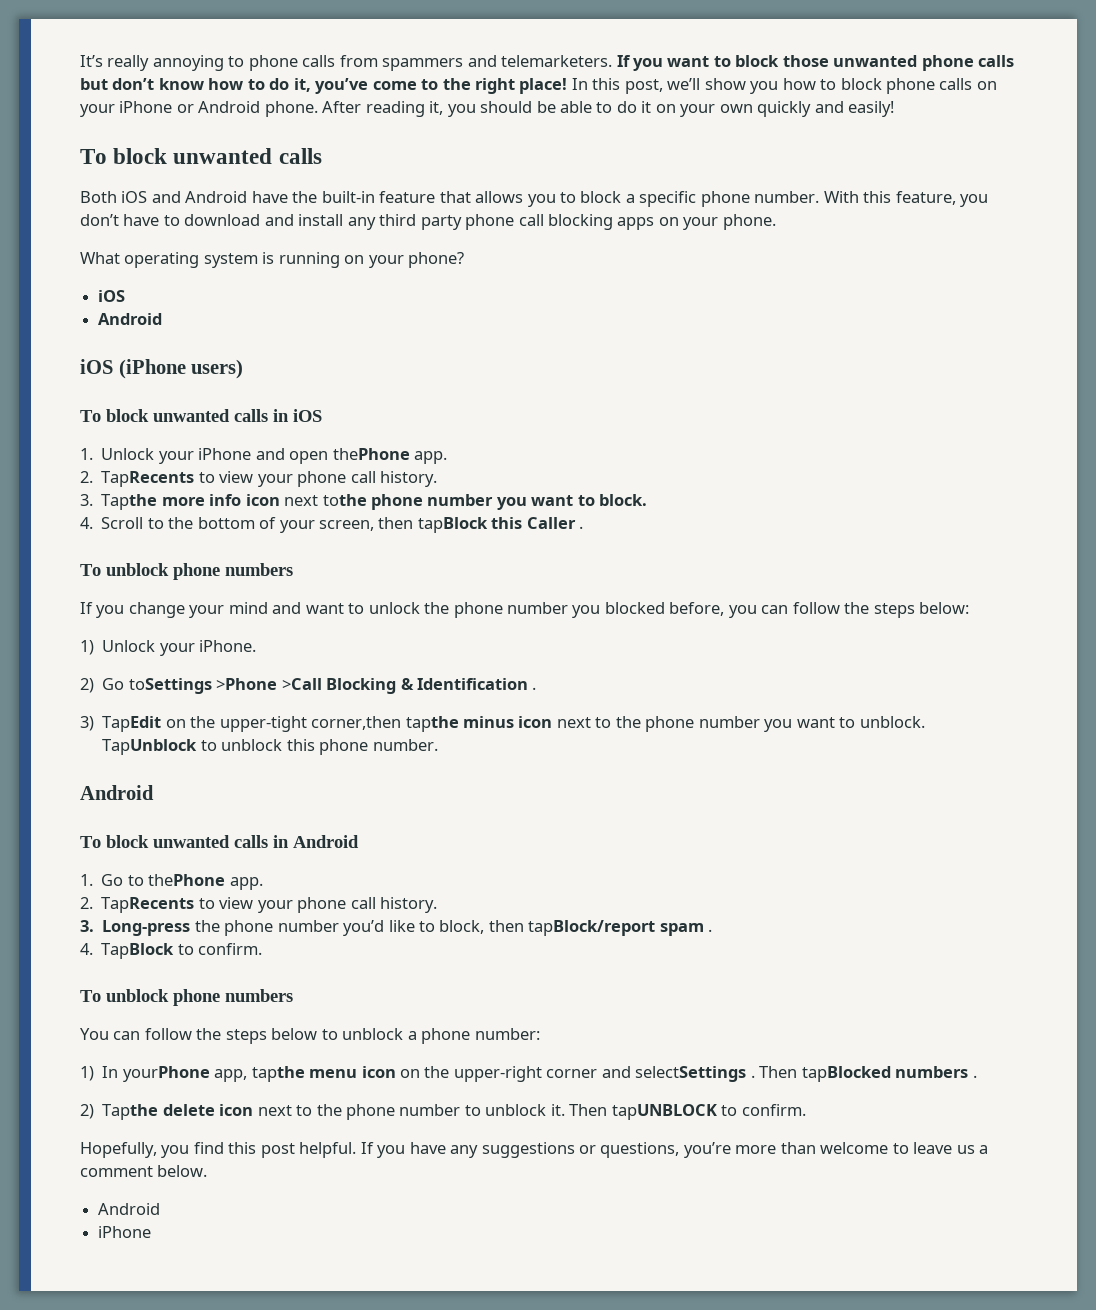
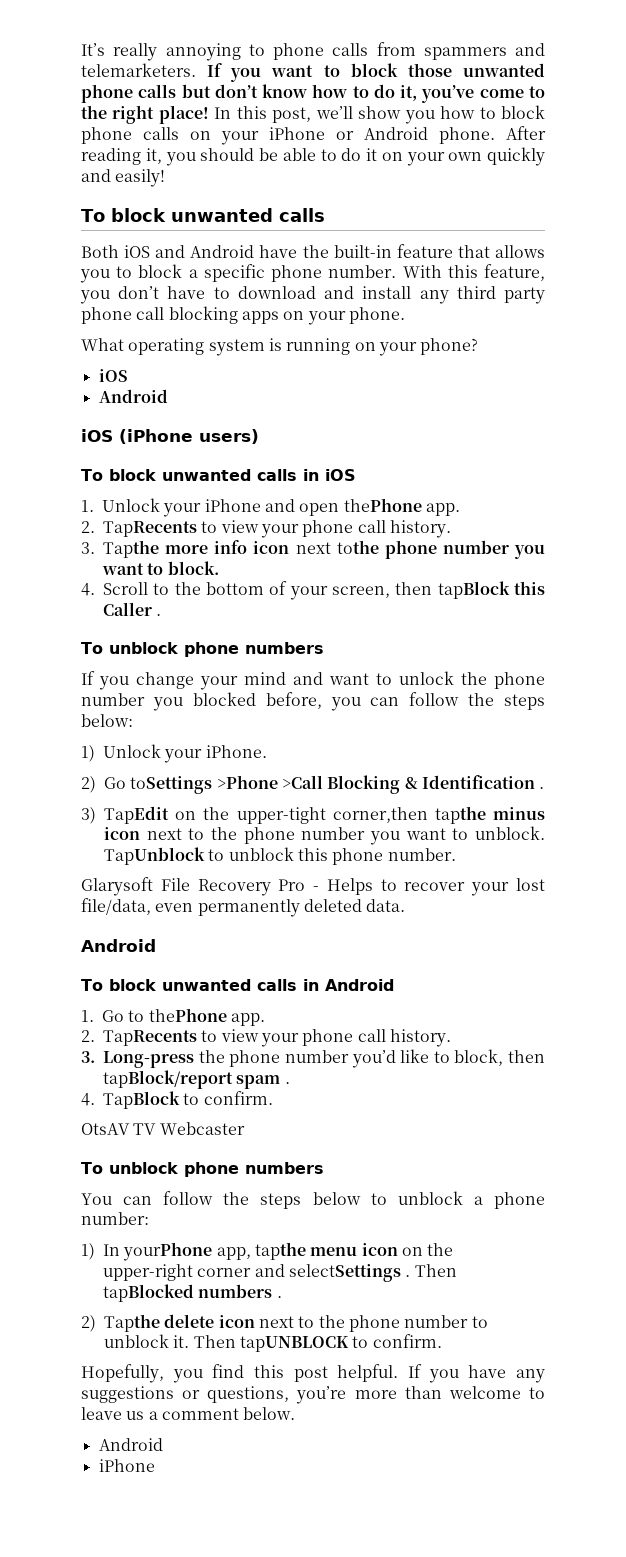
+ Glarysoft File Recovery Pro - Helps to recover your lost file/data, even permanently deleted data.
+ OtsAV TV Webcaster

